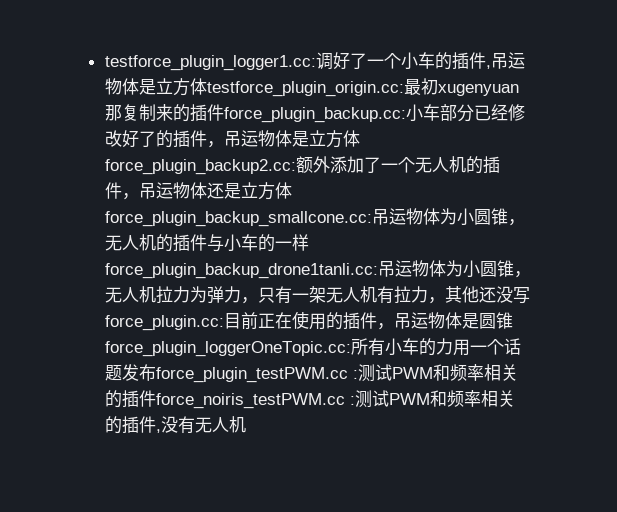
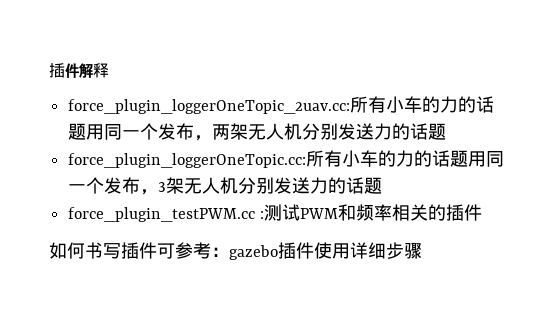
- testforce_plugin_logger1.cc:调好了一个小车的插件,吊运物体是立方体testforce_plugin_origin.cc:最初xugenyuan那复制来的插件force_plugin_backup.cc:小车部分已经修改好了的插件，吊运物体是立方体force_plugin_backup2.cc:额外添加了一个无人机的插件，吊运物体还是立方体force_plugin_backup_smallcone.cc:吊运物体为小圆锥，无人机的插件与小车的一样force_plugin_backup_drone1tanli.cc:吊运物体为小圆锥，无人机拉力为弹力，只有一架无人机有拉力，其他还没写force_plugin.cc:目前正在使用的插件，吊运物体是圆锥force_plugin_loggerOneTopic.cc:所有小车的力用一个话题发布force_plugin_testPWM.cc :测试PWM和频率相关的插件force_noiris_testPWM.cc :测试PWM和频率相关的插件,没有无人机
+ 插件解释
+ force_plugin_loggerOneTopic_2uav.cc:所有小车的力的话题用同一个发布，两架无人机分别发送力的话题
+ force_plugin_loggerOneTopic.cc:所有小车的力的话题用同一个发布，3架无人机分别发送力的话题
+ force_plugin_testPWM.cc :测试PWM和频率相关的插件
+ 如何书写插件可参考：gazebo插件使用详细步骤

